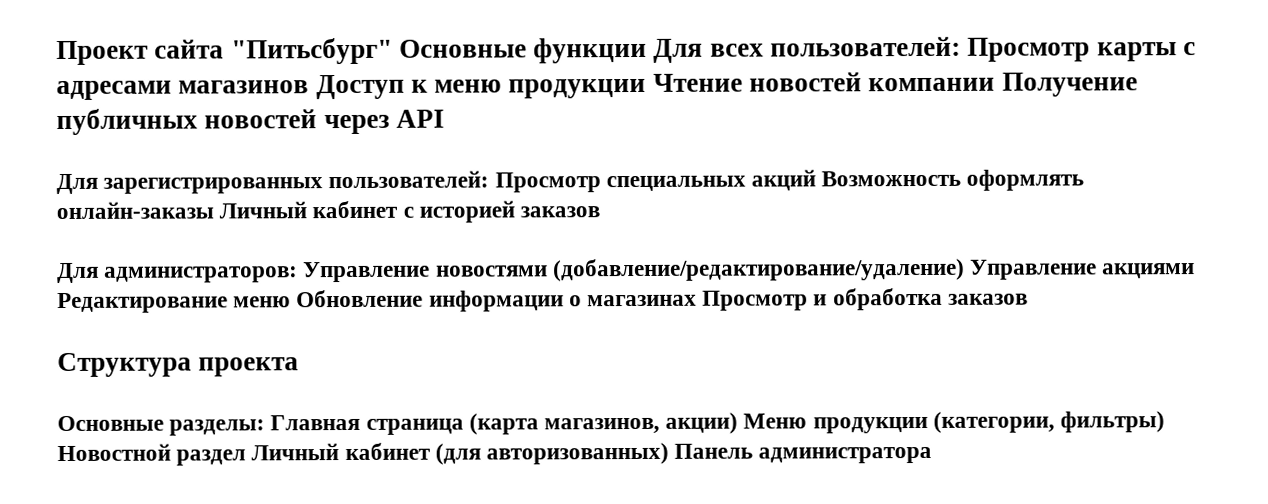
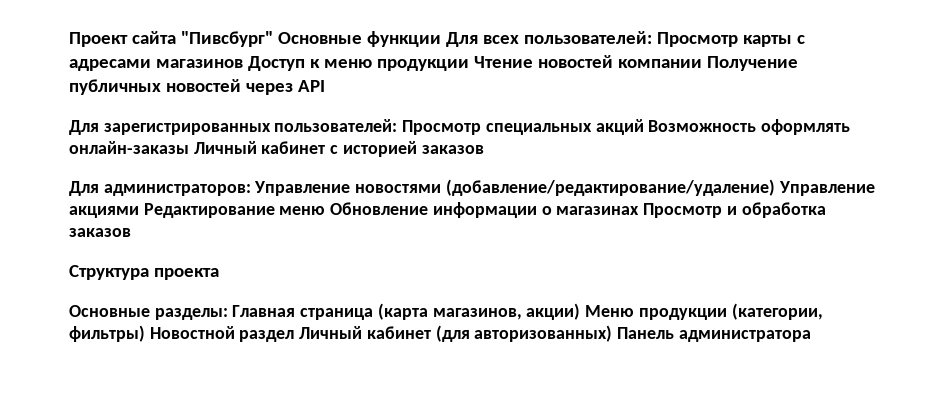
- Проект сайта "Питьсбург" Основные функции Для всех пользователей: Просмотр карты с адресами магазинов Доступ к меню продукции Чтение новостей компании Получение публичных новостей через API
+ Проект сайта "Пивсбург" Основные функции Для всех пользователей: Просмотр карты с адресами магазинов Доступ к меню продукции Чтение новостей компании Получение публичных новостей через API

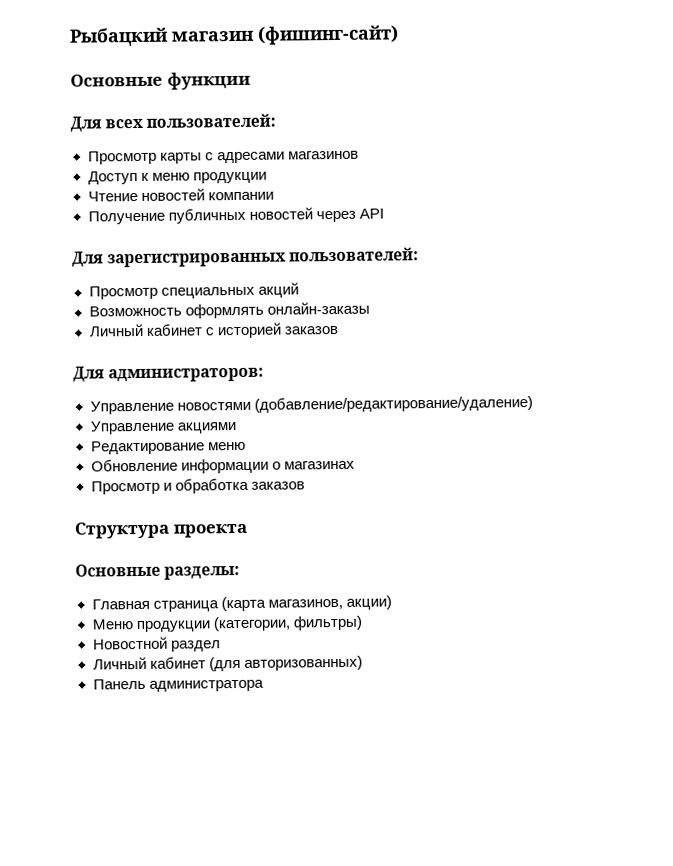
- Проект сайта "Пивсбург" Основные функции Для всех пользователей: Просмотр карты с адресами магазинов Доступ к меню продукции Чтение новостей компании Получение публичных новостей через API
+ Рыбацкий магазин (фишинг-сайт)
+ Основные функции
+ Для всех пользователей:
+ Просмотр карты с адресами магазинов
+ Доступ к меню продукции
+ Чтение новостей компании
+ Получение публичных новостей через API
- Для зарегистрированных пользователей: Просмотр специальных акций Возможность оформлять онлайн-заказы Личный кабинет с историей заказов
+ Для зарегистрированных пользователей:
+ Просмотр специальных акций
+ Возможность оформлять онлайн-заказы
+ Личный кабинет с историей заказов
- Для администраторов: Управление новостями (добавление/редактирование/удаление) Управление акциями Редактирование меню Обновление информации о магазинах Просмотр и обработка заказов
+ Для администраторов:
+ Управление новостями (добавление/редактирование/удаление)
+ Управление акциями
+ Редактирование меню
+ Обновление информации о магазинах
+ Просмотр и обработка заказов
- Основные разделы: Главная страница (карта магазинов, акции) Меню продукции (категории, фильтры) Новостной раздел Личный кабинет (для авторизованных) Панель администратора
+ Основные разделы:
+ Главная страница (карта магазинов, акции)
+ Меню продукции (категории, фильтры)
+ Новостной раздел
+ Личный кабинет (для авторизованных)
+ Панель администратора

